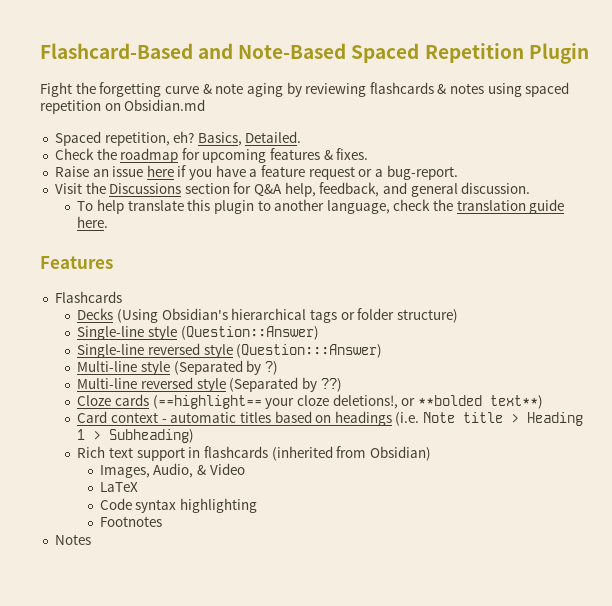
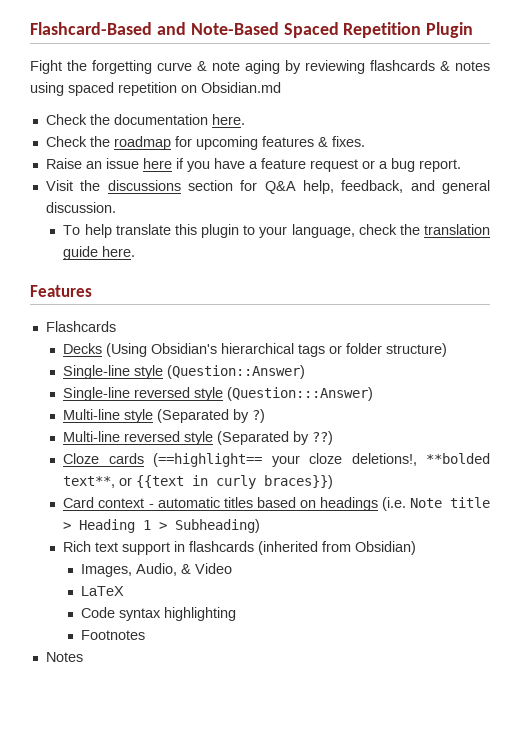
- Spaced repetition, eh? Basics, Detailed.
+ Check the documentation here.
- Raise an issue here if you have a feature request or a bug-report.
+ Raise an issue here if you have a feature request or a bug report.
- Visit the Discussions section for Q&A help, feedback, and general discussion.
+ Visit the discussions section for Q&A help, feedback, and general discussion.
- To help translate this plugin to another language, check the translation guide here.
+ To help translate this plugin to your language, check the translation guide here.
- Cloze cards (==highlight== your cloze deletions!, or **bolded text**)
+ Cloze cards (==highlight== your cloze deletions!, **bolded text**, or {{text in curly braces}})

